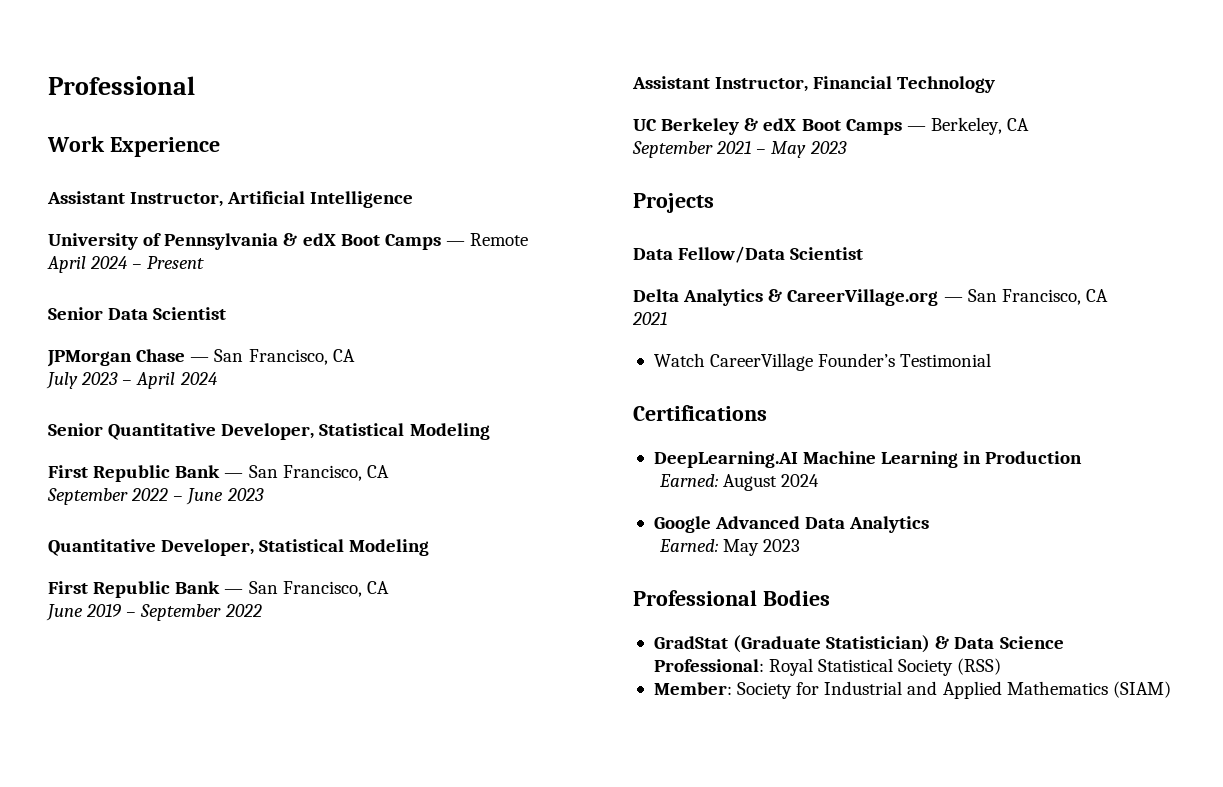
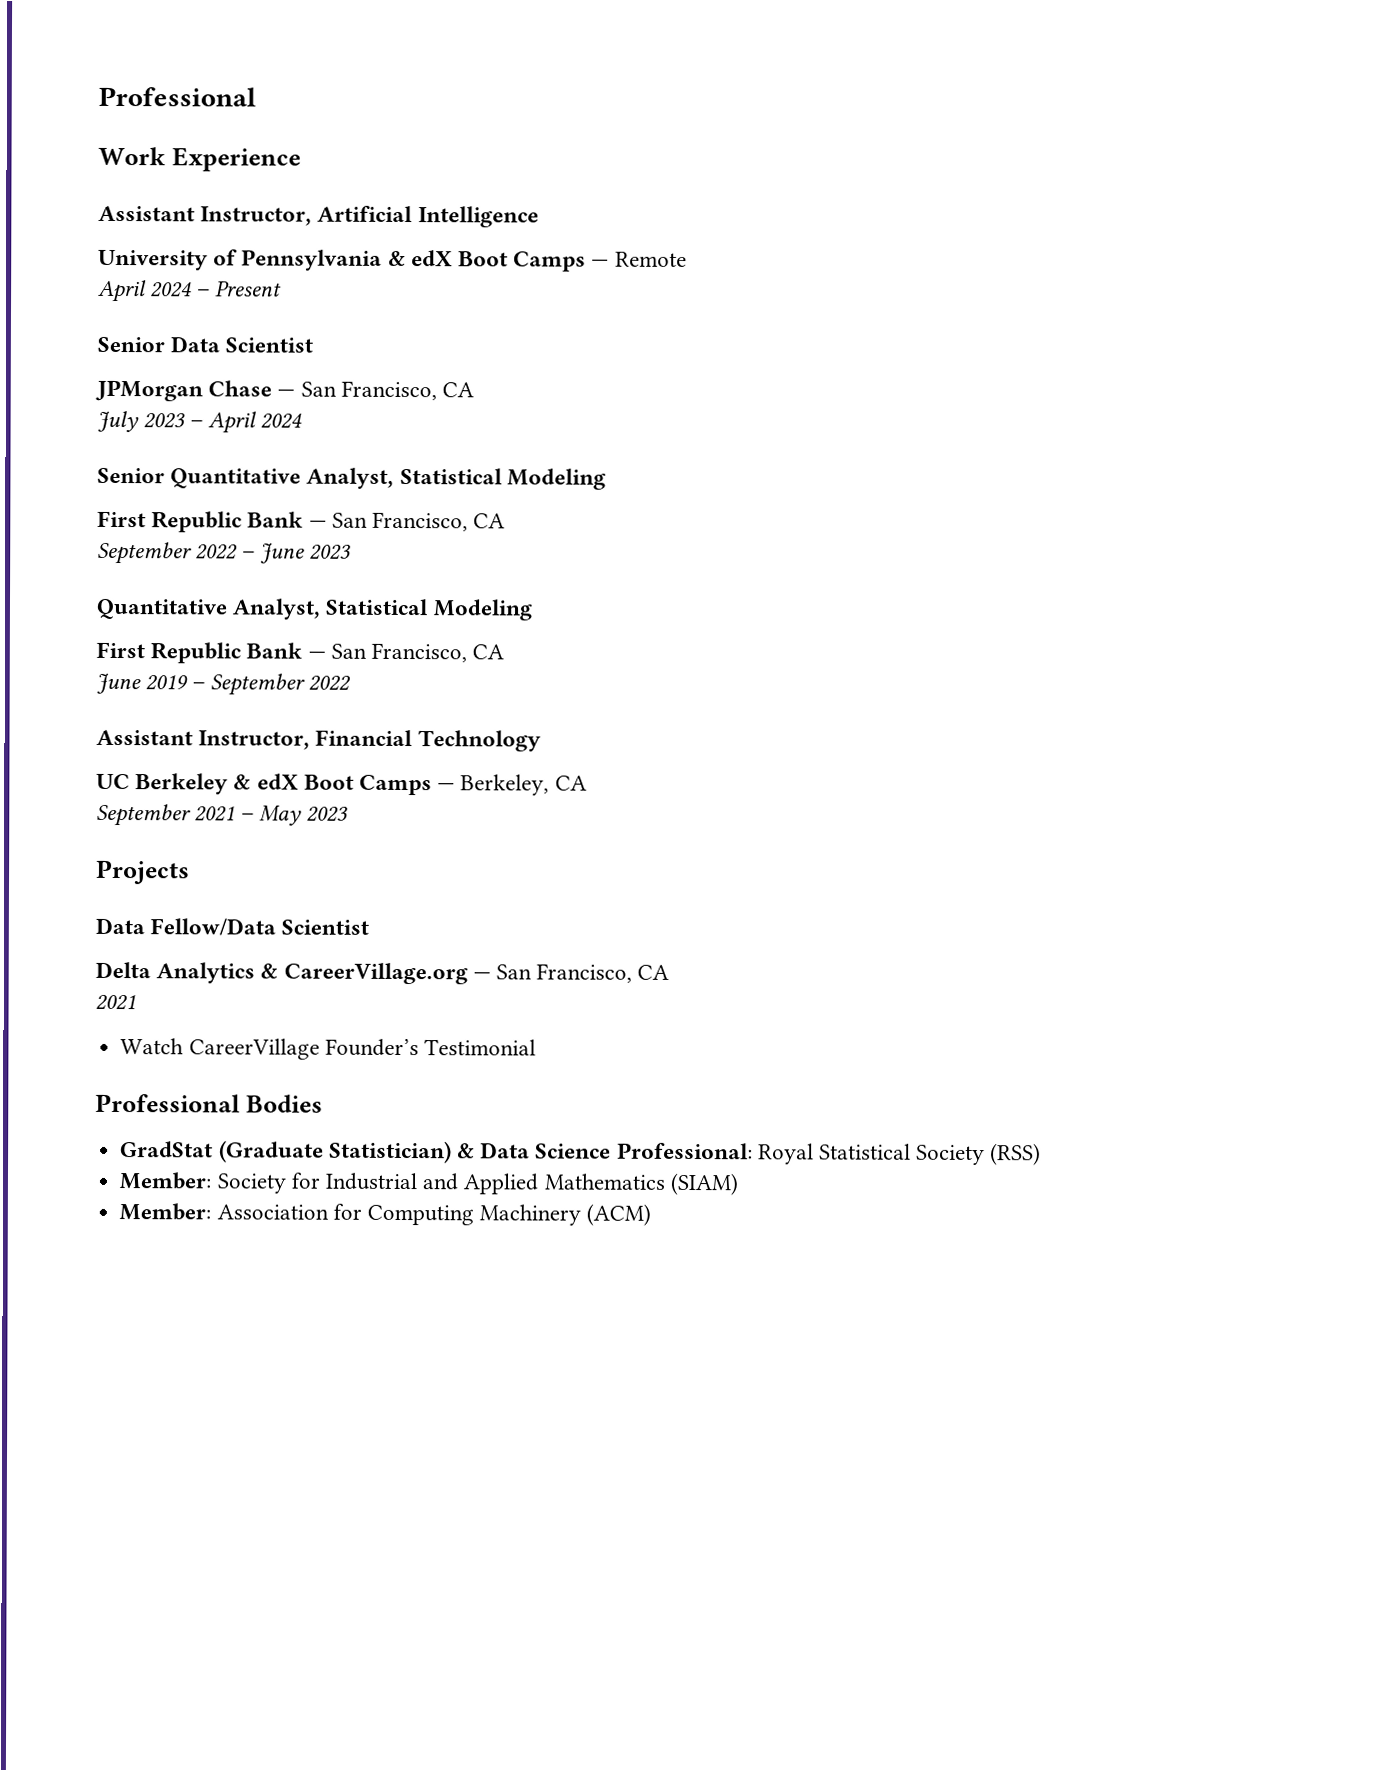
- Senior Quantitative Developer, Statistical Modeling
+ Senior Quantitative Analyst, Statistical Modeling
  September 2022 – June 2023
- Quantitative Developer, Statistical Modeling
+ Quantitative Analyst, Statistical Modeling
- Certifications
- DeepLearning.AI Machine Learning in Production
- Earned: August 2024
- Google Advanced Data Analytics
- Earned: May 2023
+ Member: Association for Computing Machinery (ACM)

